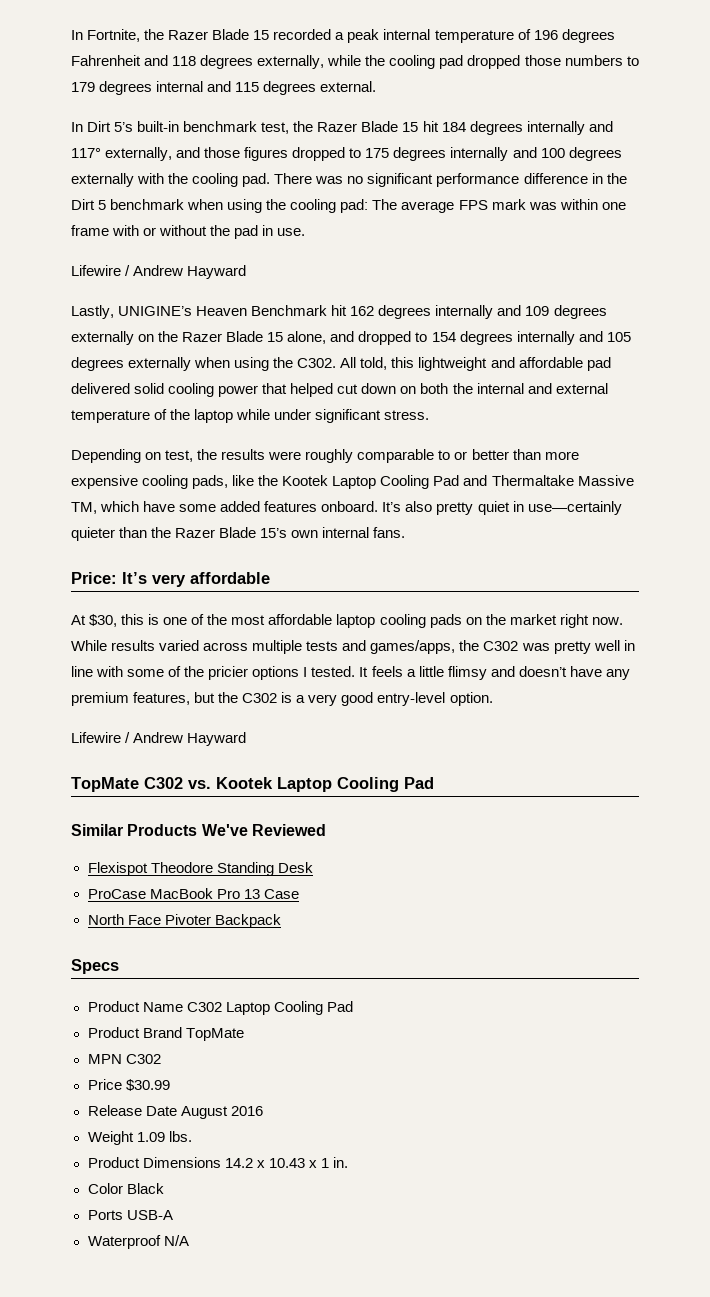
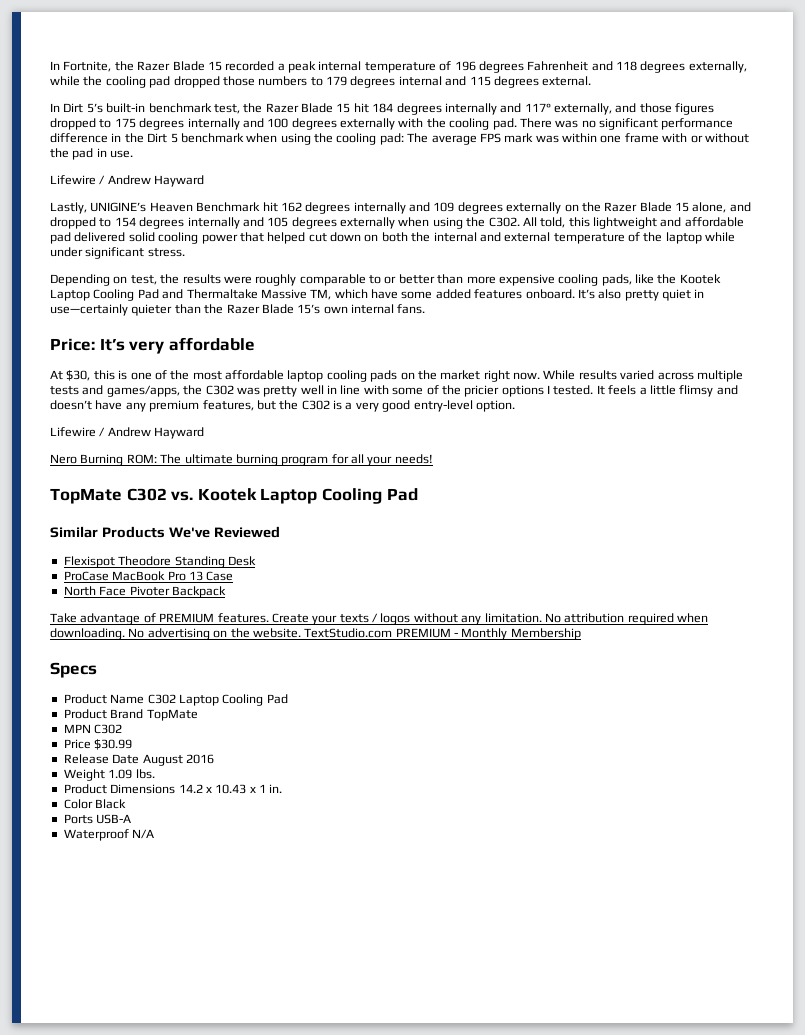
+ Nero Burning ROM: The ultimate burning program for all your needs!
+ Take advantage of PREMIUM features. Create your texts / logos without any limitation. No attribution required when downloading. No advertising on the website. TextStudio.com PREMIUM - Monthly Membership

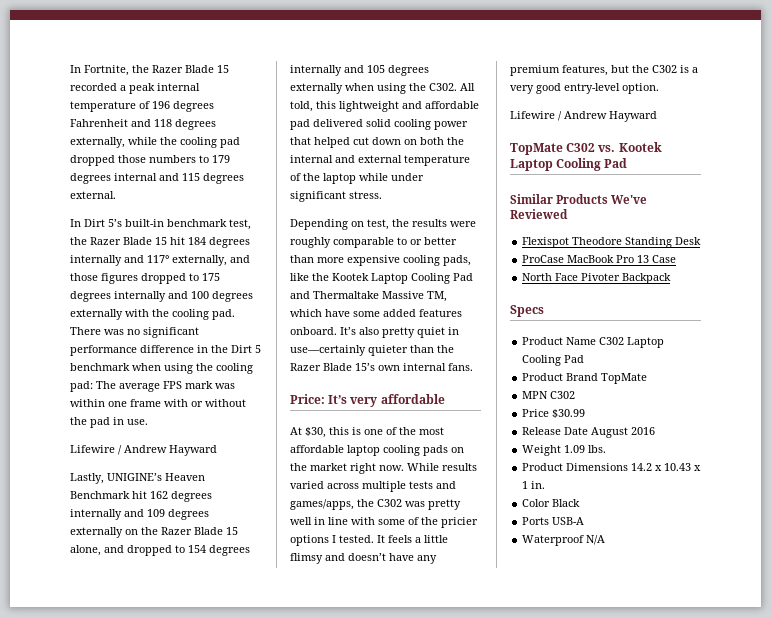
- Nero Burning ROM: The ultimate burning program for all your needs!
- Take advantage of PREMIUM features. Create your texts / logos without any limitation. No attribution required when downloading. No advertising on the website. TextStudio.com PREMIUM - Monthly Membership

